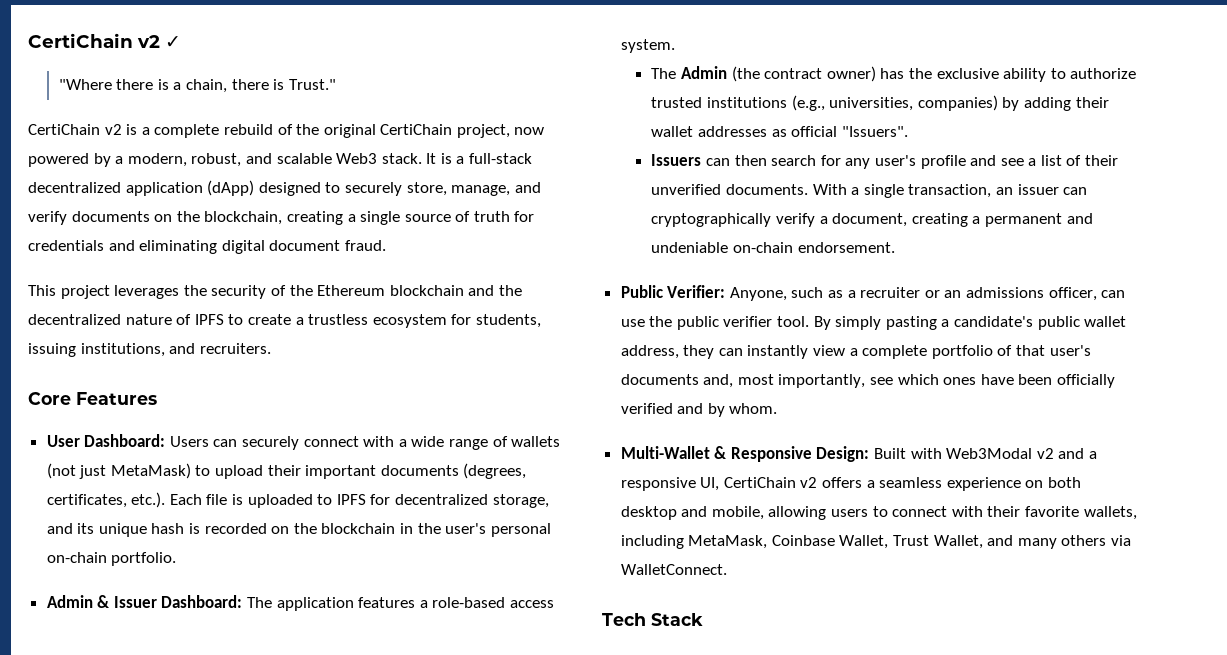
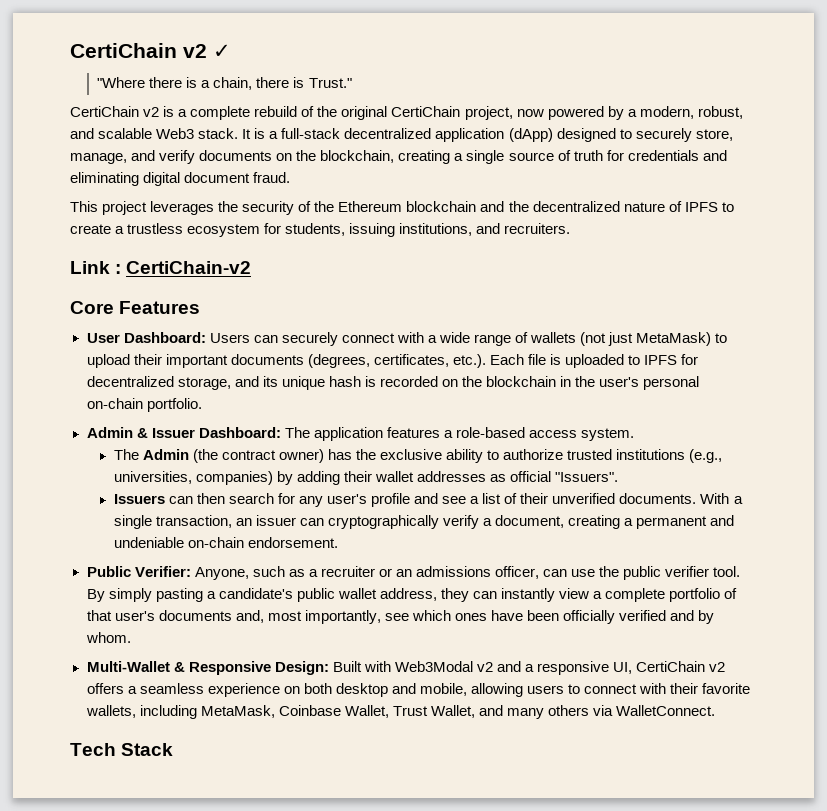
+ Link : CertiChain-v2

